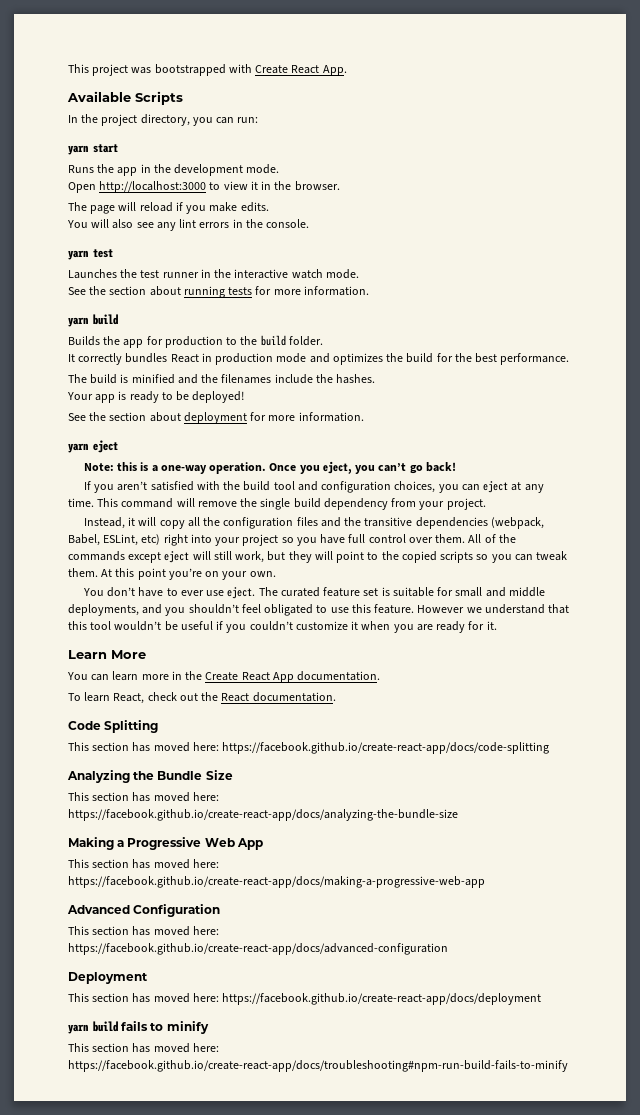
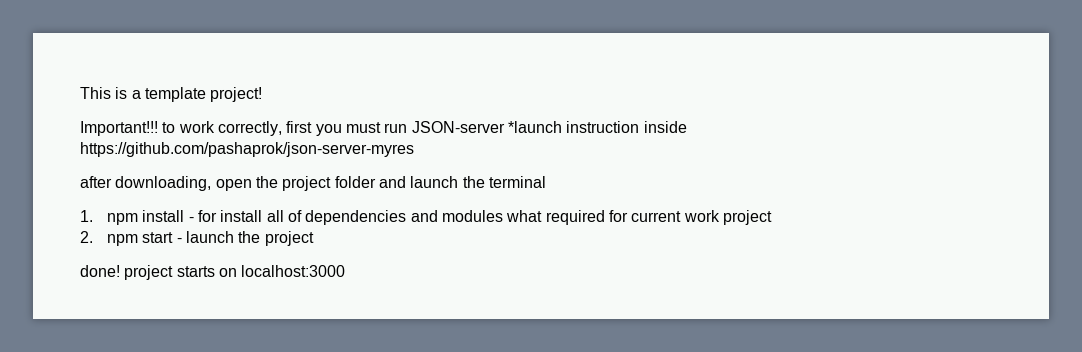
- This project was bootstrapped with Create React App.
- Available Scripts
- In the project directory, you can run:
- yarn start
- Runs the app in the development mode.
- Open http://localhost:3000 to view it in the browser.
- The page will reload if you make edits.
- You will also see any lint errors in the console.
- yarn test
- Launches the test runner in the interactive watch mode.
- See the section about running tests for more information.
- yarn build
- Builds the app for production to the build folder.
- It correctly bundles React in production mode and optimizes the build for the best performance.
- The build is minified and the filenames include the hashes.
- Your app is ready to be deployed!
- See the section about deployment for more information.
- yarn eject
- Note: this is a one-way operation. Once you eject, you can’t go back!
- If you aren’t satisfied with the build tool and configuration choices, you can eject at any time. This command will remove the single build dependency from your project.
- Instead, it will copy all the configuration files and the transitive dependencies (webpack, Babel, ESLint, etc) right into your project so you have full control over them. All of the commands except eject will still work, but they will point to the copied scripts so you can tweak them. At this point you’re on your own.
- You don’t have to ever use eject. The curated feature set is suitable for small and middle deployments, and you shouldn’t feel obligated to use this feature. However we understand that this tool wouldn’t be useful if you couldn’t customize it when you are ready for it.
- Learn More
- You can learn more in the Create React App documentation.
- To learn React, check out the React documentation.
- Code Splitting
- This section has moved here: https://facebook.github.io/create-react-app/docs/code-splitting
- Analyzing the Bundle Size
- This section has moved here: https://facebook.github.io/create-react-app/docs/analyzing-the-bundle-size
- Making a Progressive Web App
- This section has moved here: https://facebook.github.io/create-react-app/docs/making-a-progressive-web-app
- Advanced Configuration
- This section has moved here: https://facebook.github.io/create-react-app/docs/advanced-configuration
- Deployment
- This section has moved here: https://facebook.github.io/create-react-app/docs/deployment
- yarn build fails to minify
- This section has moved here: https://facebook.github.io/create-react-app/docs/troubleshooting#npm-run-build-fails-to-minify
+ This is a template project!
+ Important!!! to work correctly, first you must run JSON-server *launch instruction inside https://github.com/pashaprok/json-server-myres
+ after downloading, open the project folder and launch the terminal
+ 1. npm install - for install all of dependencies and modules what required for current work project
+ 2. npm start - launch the project
+ done! project starts on localhost:3000

